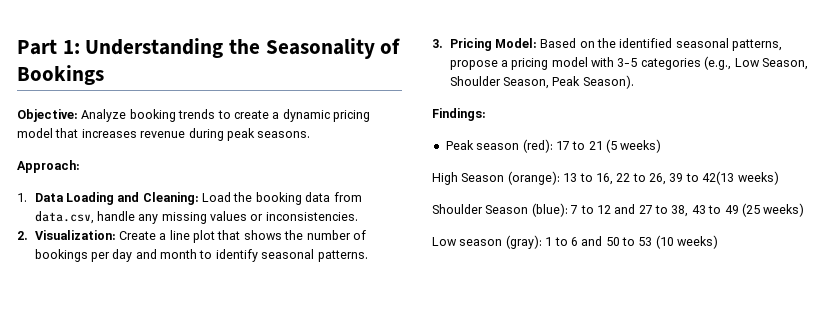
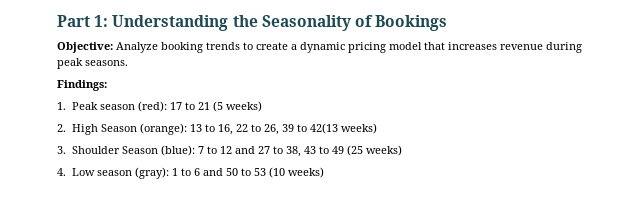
- Approach:
+ Findings:
- 1. Data Loading and Cleaning: Load the booking data from data.csv, handle any missing values or inconsistencies.
- 2. Visualization: Create a line plot that shows the number of bookings per day and month to identify seasonal patterns.
- 3. Pricing Model: Based on the identified seasonal patterns, propose a pricing model with 3-5 categories (e.g., Low Season, Shoulder Season, Peak Season).
- Findings:
- Peak season (red): 17 to 21 (5 weeks)
+ 1. Peak season (red): 17 to 21 (5 weeks)
- High Season (orange): 13 to 16, 22 to 26, 39 to 42(13 weeks)
+ 2. High Season (orange): 13 to 16, 22 to 26, 39 to 42(13 weeks)
- Shoulder Season (blue): 7 to 12 and 27 to 38, 43 to 49 (25 weeks)
+ 3. Shoulder Season (blue): 7 to 12 and 27 to 38, 43 to 49 (25 weeks)
- Low season (gray): 1 to 6 and 50 to 53 (10 weeks)
+ 4. Low season (gray): 1 to 6 and 50 to 53 (10 weeks)

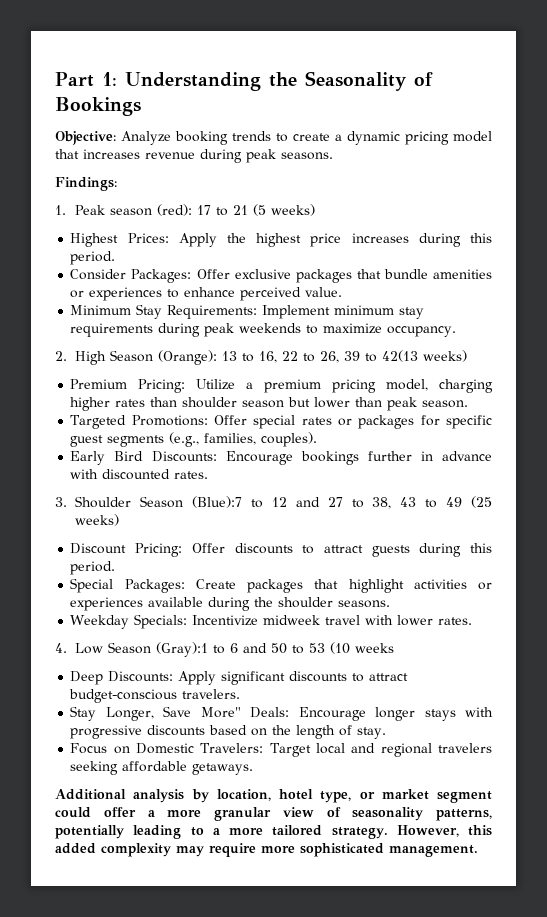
+ Highest Prices: Apply the highest price increases during this period.
+ Consider Packages: Offer exclusive packages that bundle amenities or experiences to enhance perceived value.
+ Minimum Stay Requirements: Implement minimum stay requirements during peak weekends to maximize occupancy.
- 2. High Season (orange): 13 to 16, 22 to 26, 39 to 42(13 weeks)
+ 2. High Season (Orange): 13 to 16, 22 to 26, 39 to 42(13 weeks)
+ Premium Pricing: Utilize a premium pricing model, charging higher rates than shoulder season but lower than peak season.
+ Targeted Promotions: Offer special rates or packages for specific guest segments (e.g., families, couples).
+ Early Bird Discounts: Encourage bookings further in advance with discounted rates.
- 3. Shoulder Season (blue): 7 to 12 and 27 to 38, 43 to 49 (25 weeks)
+ 3. Shoulder Season (Blue):7 to 12 and 27 to 38, 43 to 49 (25 weeks)
+ Discount Pricing: Offer discounts to attract guests during this period.
+ Special Packages: Create packages that highlight activities or experiences available during the shoulder seasons.
+ Weekday Specials: Incentivize midweek travel with lower rates.
- 4. Low season (gray): 1 to 6 and 50 to 53 (10 weeks)
+ 4. Low Season (Gray):1 to 6 and 50 to 53 (10 weeks
+ Deep Discounts: Apply significant discounts to attract budget-conscious travelers.
+ Stay Longer, Save More" Deals: Encourage longer stays with progressive discounts based on the length of stay.
+ Focus on Domestic Travelers: Target local and regional travelers seeking affordable getaways.
+ Additional analysis by location, hotel type, or market segment could offer a more granular view of seasonality patterns, potentially leading to a more tailored strategy. However, this added complexity may require more sophisticated management.

